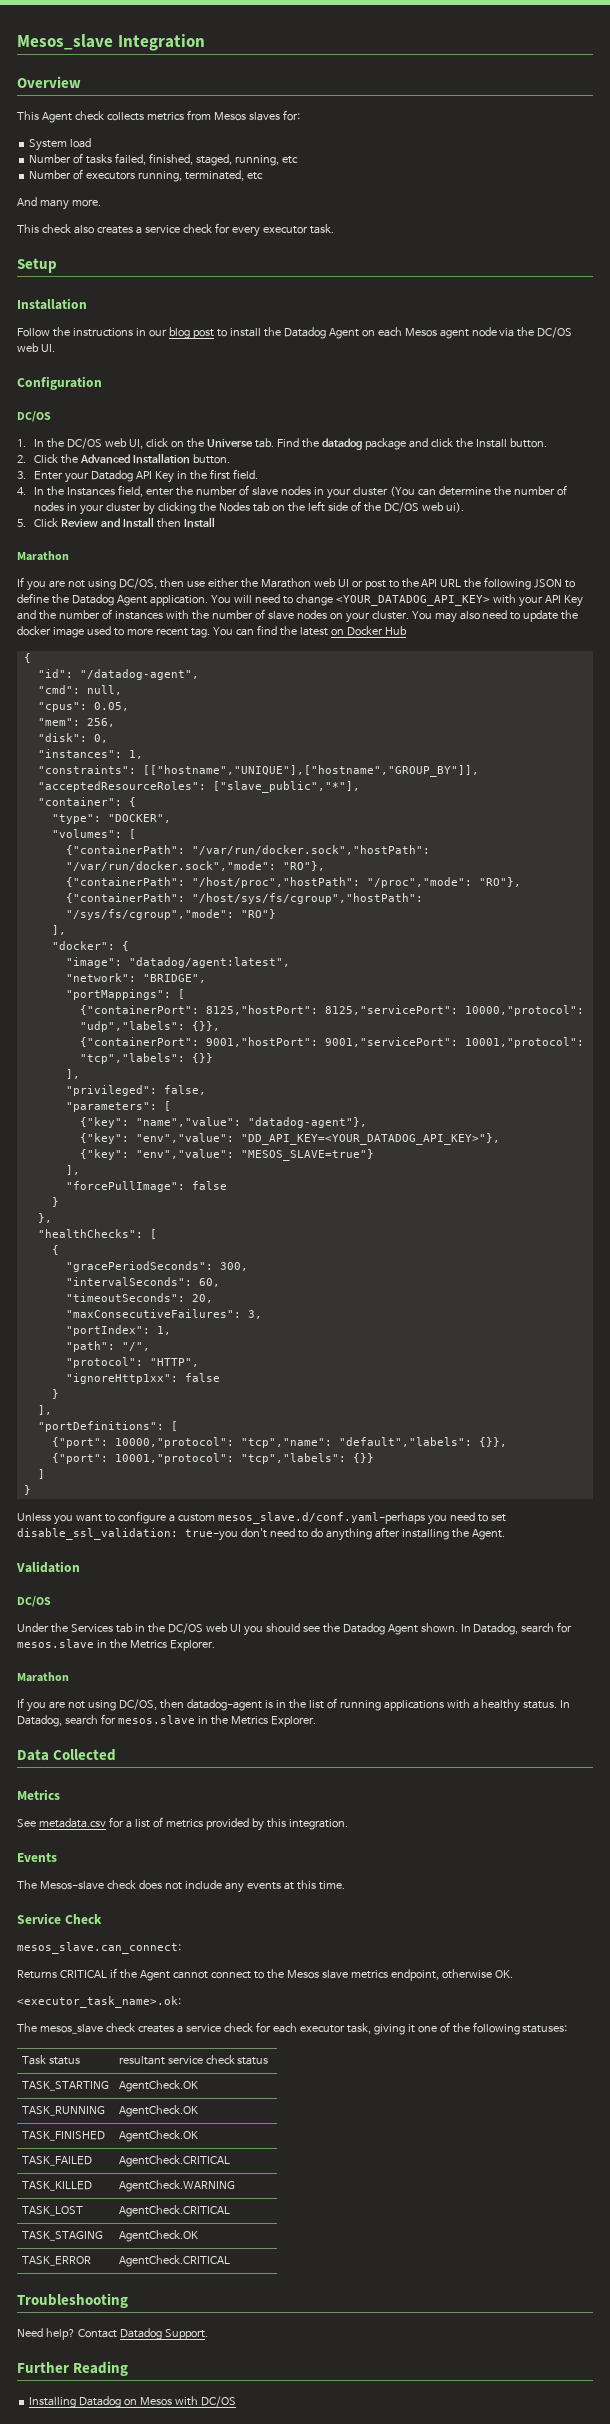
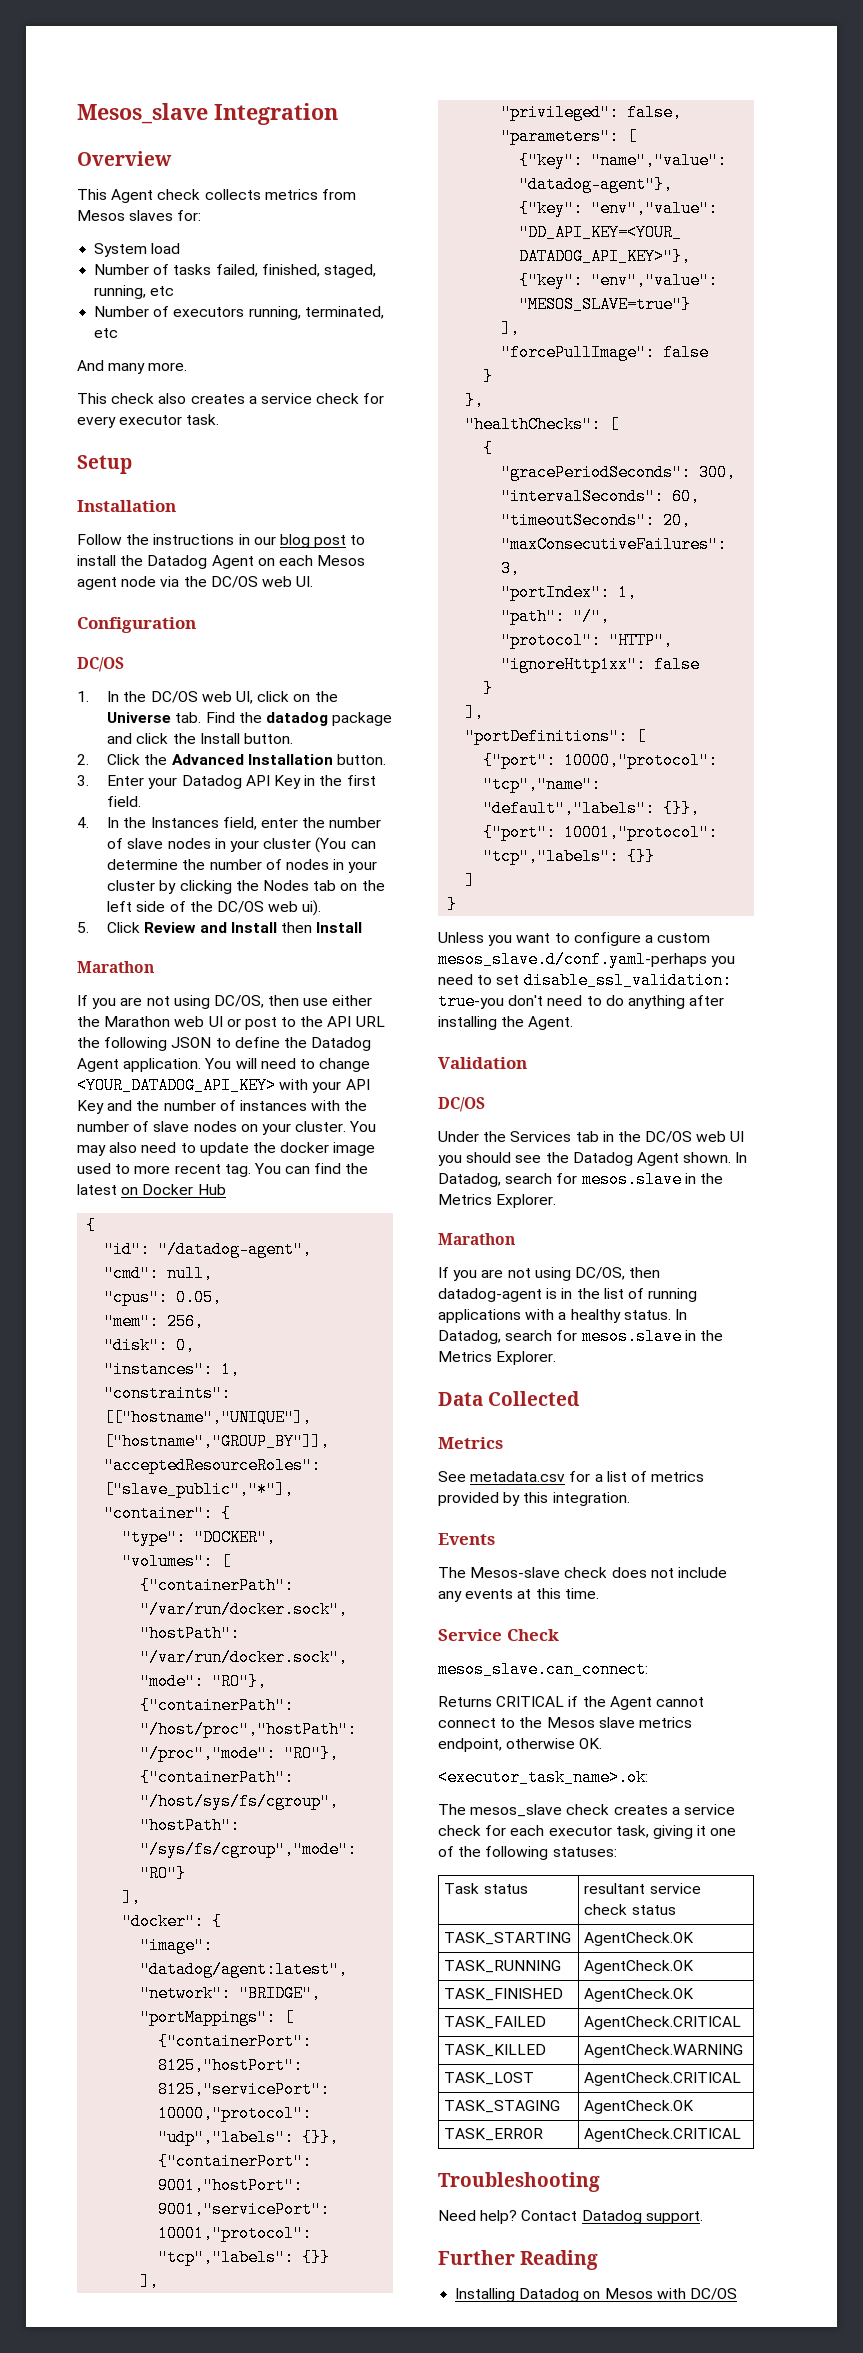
- Contact Datadog Support.
+ Contact Datadog support.

